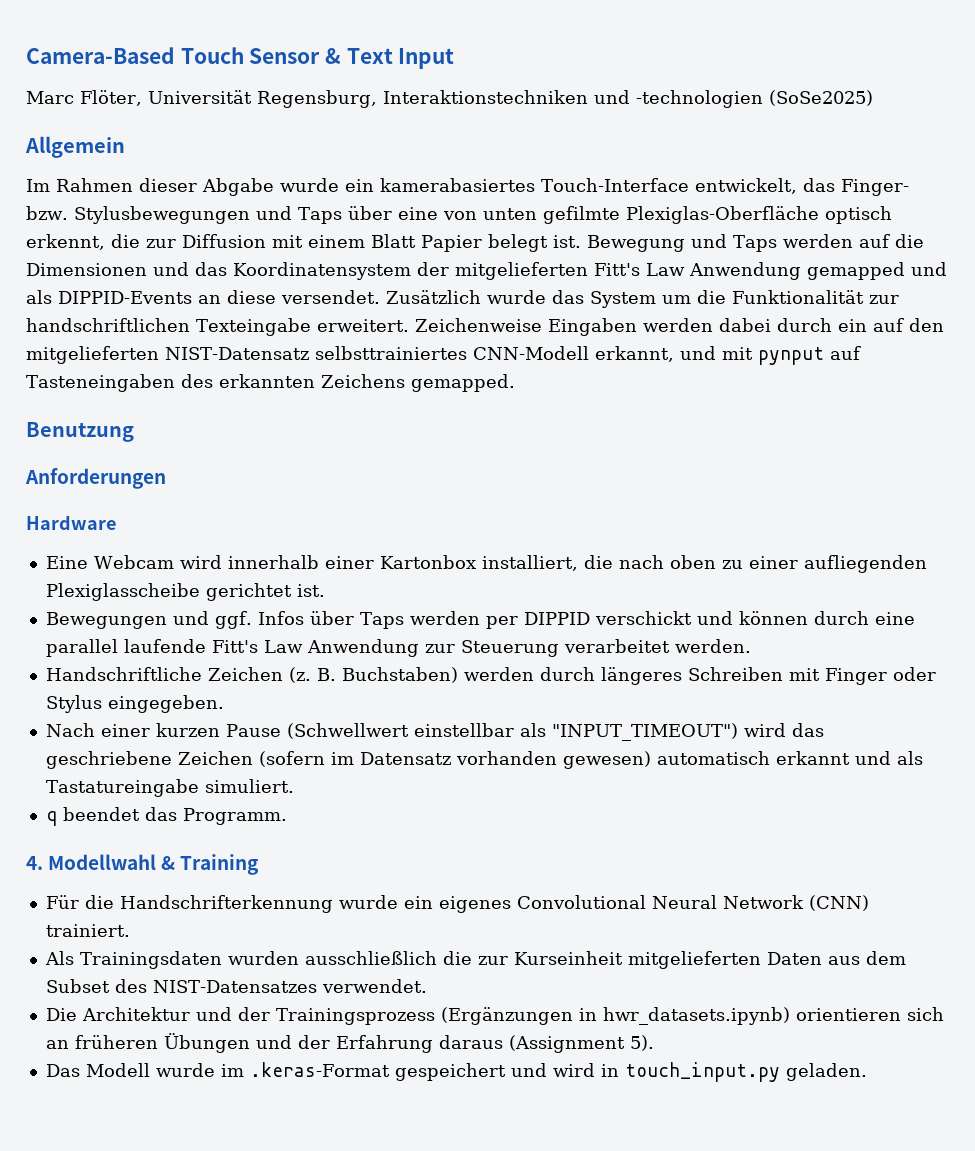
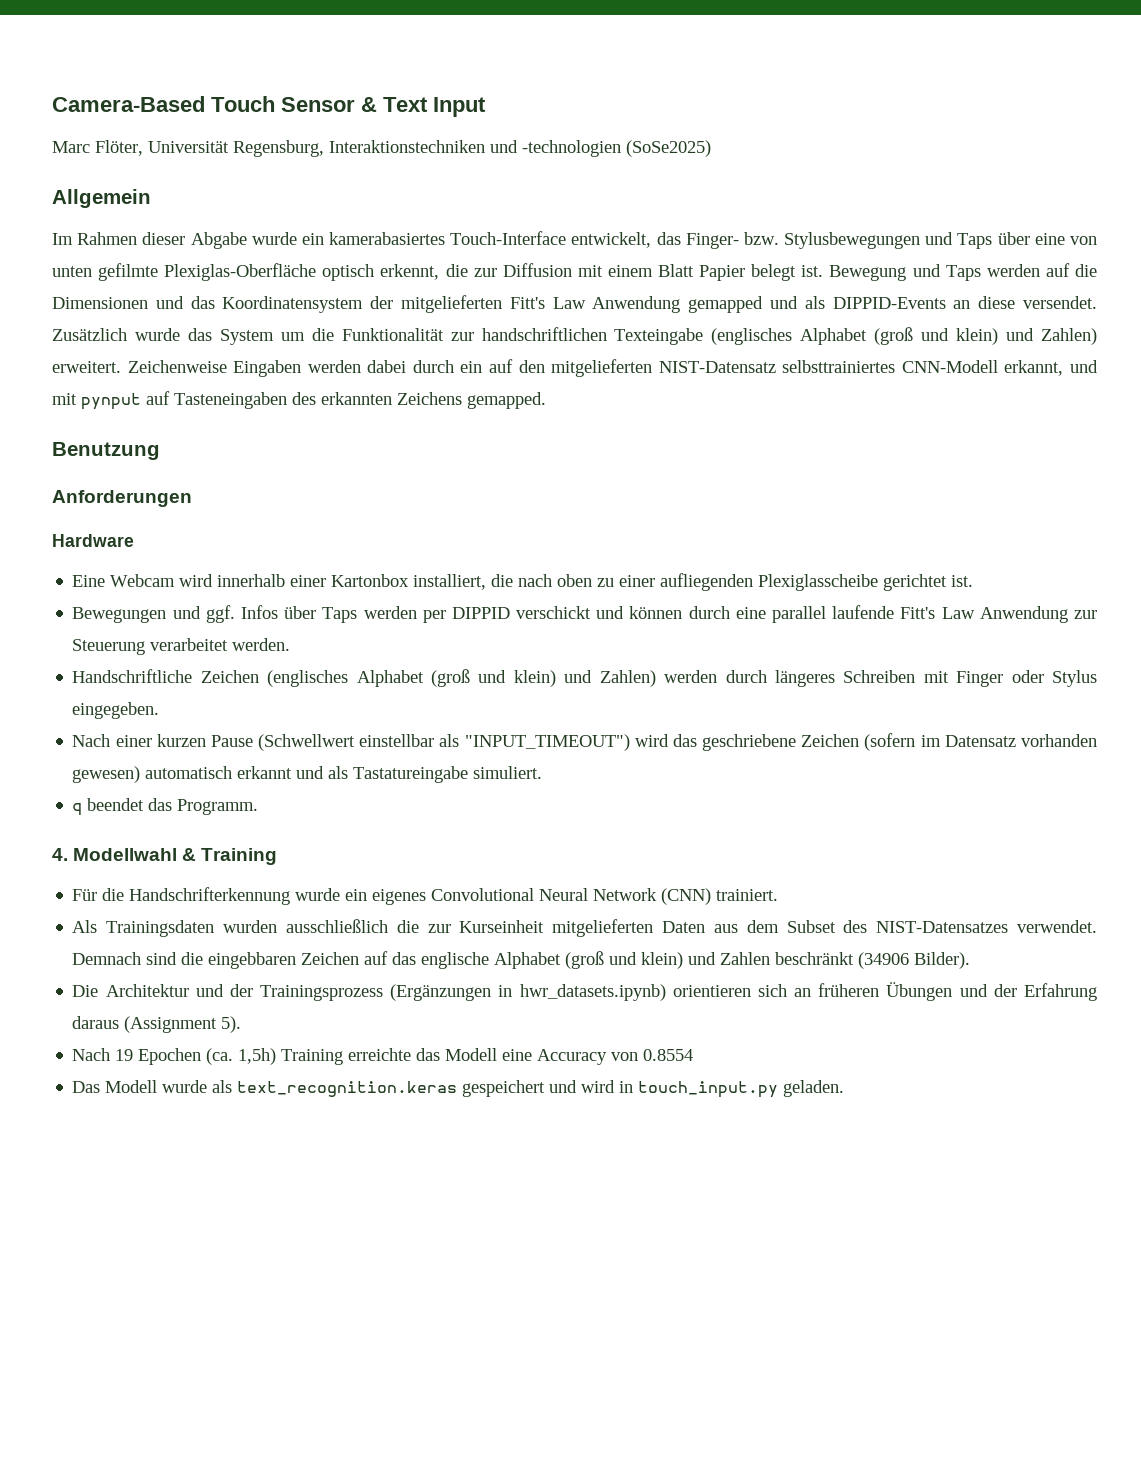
- Zusätzlich wurde das System um die Funktionalität zur handschriftlichen Texteingabe erweitert.
+ Zusätzlich wurde das System um die Funktionalität zur handschriftlichen Texteingabe (englisches Alphabet (groß und klein) und Zahlen) erweitert.
- Handschriftliche Zeichen (z. B. Buchstaben) werden durch längeres Schreiben mit Finger oder Stylus eingegeben.
+ Handschriftliche Zeichen (englisches Alphabet (groß und klein) und Zahlen) werden durch längeres Schreiben mit Finger oder Stylus eingegeben.
+ Demnach sind die eingebbaren Zeichen auf das englische Alphabet (groß und klein) und Zahlen beschränkt (34906 Bilder).
+ Nach 19 Epochen (ca. 1,5h) Training erreichte das Modell eine Accuracy von 0.8554
- Das Modell wurde im .keras-Format gespeichert und wird in touch_input.py geladen.
+ Das Modell wurde als text_recognition.keras gespeichert und wird in touch_input.py geladen.

